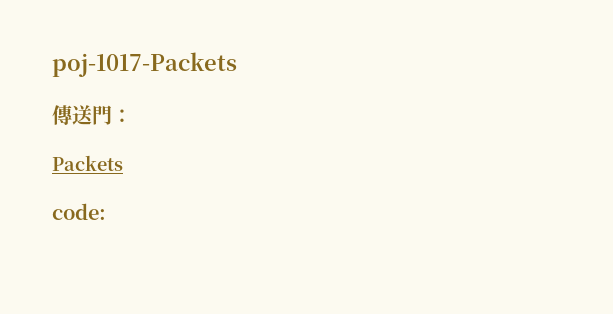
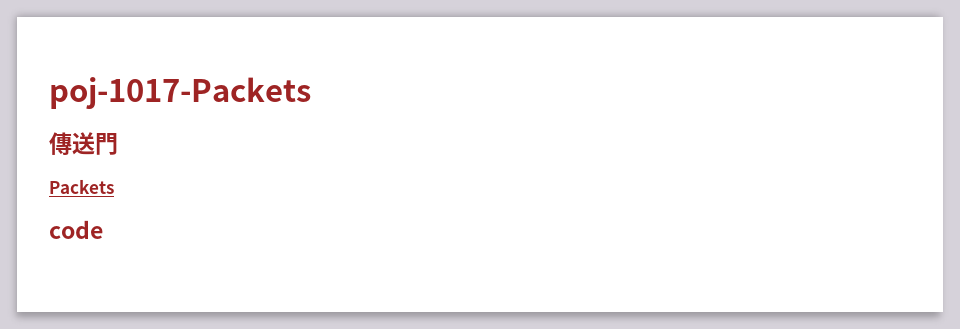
- 傳送門：
+ 傳送門
- code:
+ code

